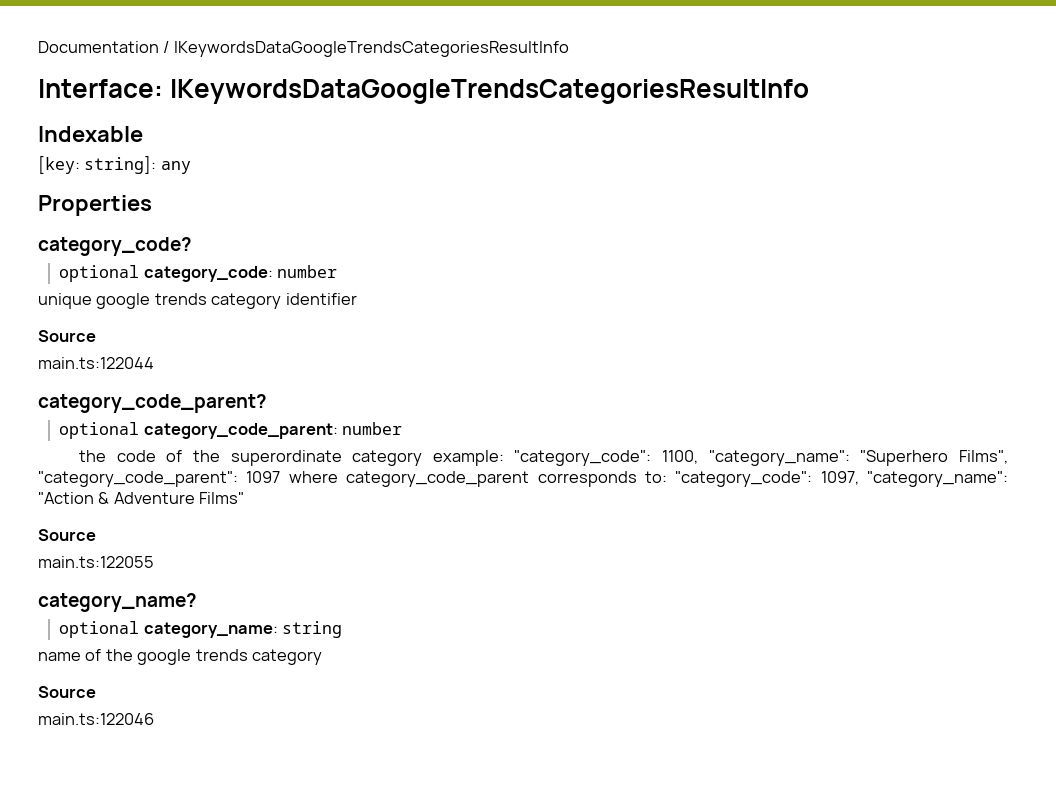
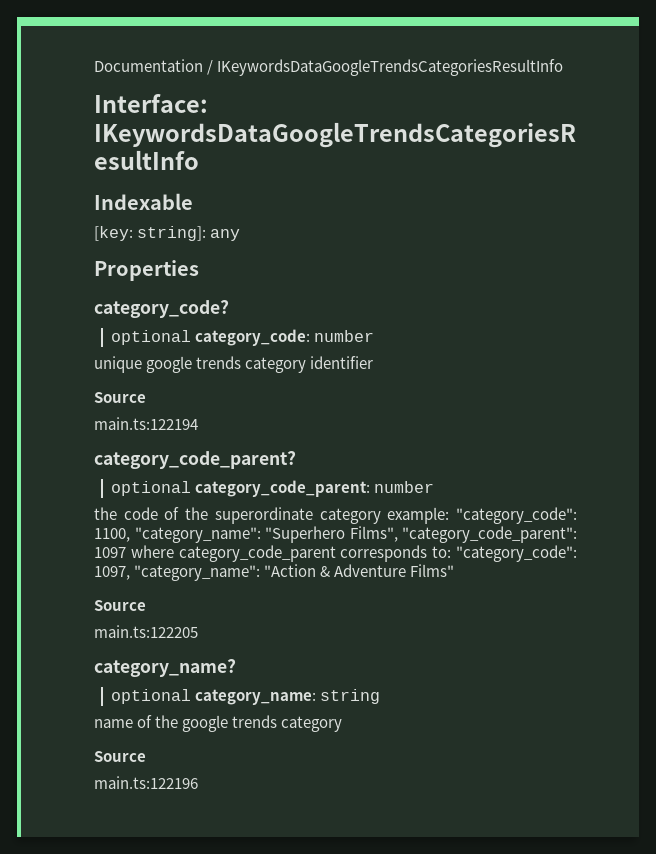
- main.ts:122044
+ main.ts:122194
- main.ts:122055
+ main.ts:122205
- main.ts:122046
+ main.ts:122196

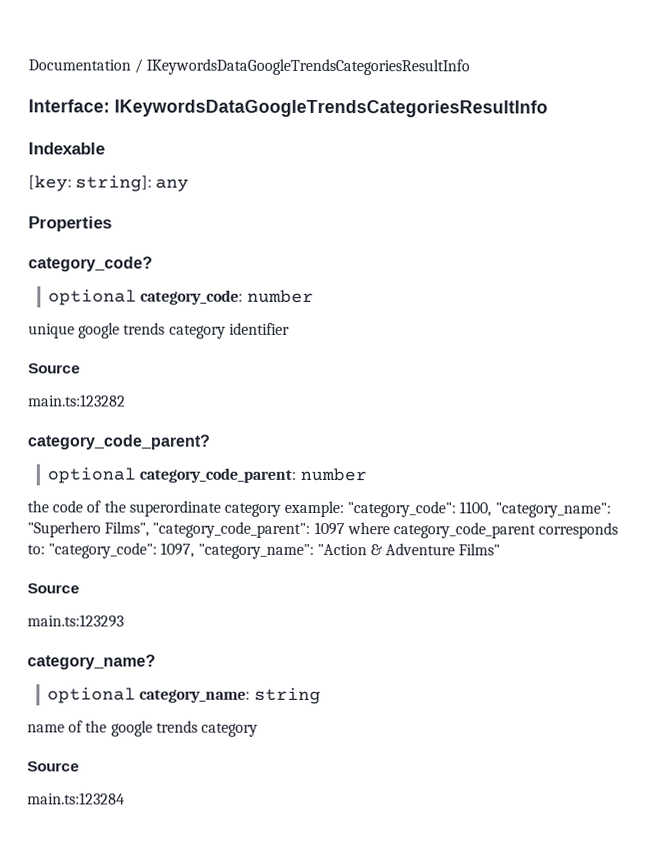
- main.ts:122194
+ main.ts:123282
- main.ts:122205
+ main.ts:123293
- main.ts:122196
+ main.ts:123284

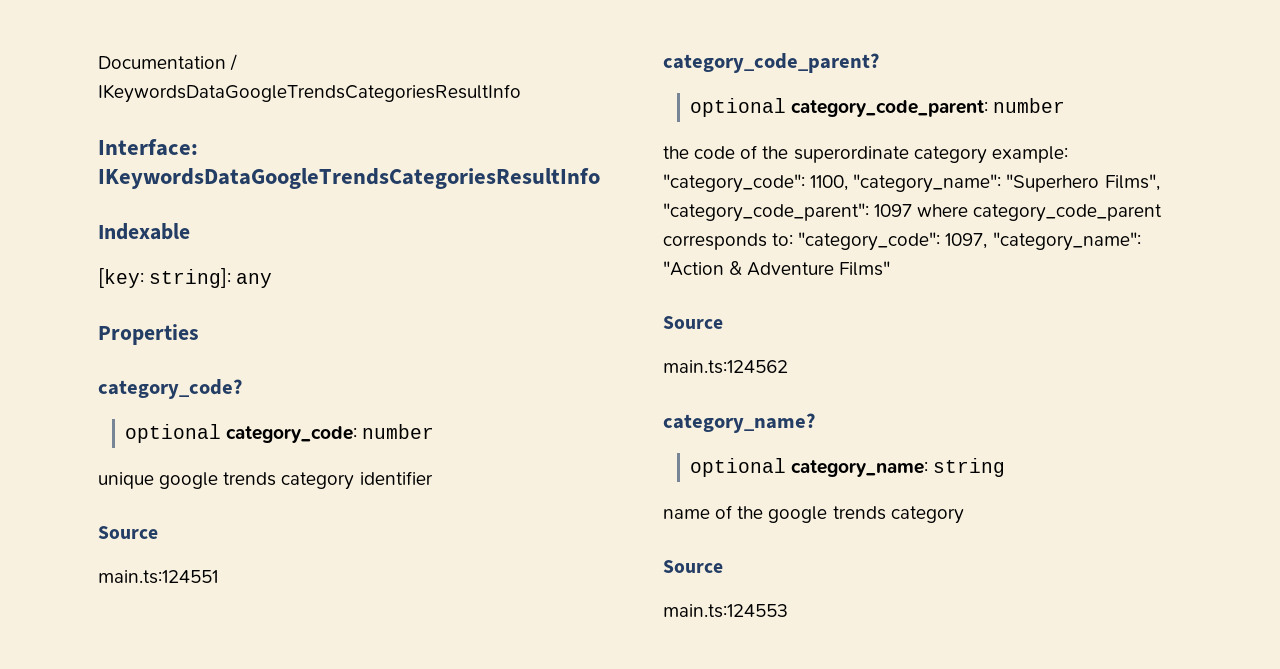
- main.ts:123282
+ main.ts:124551
- main.ts:123293
+ main.ts:124562
- main.ts:123284
+ main.ts:124553

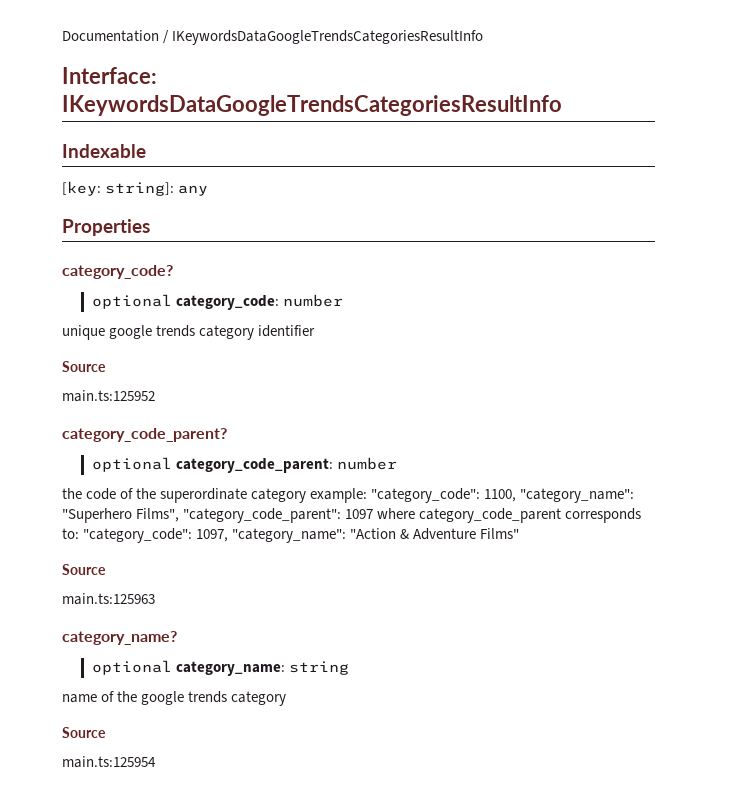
- main.ts:124551
+ main.ts:125952
- main.ts:124562
+ main.ts:125963
- main.ts:124553
+ main.ts:125954

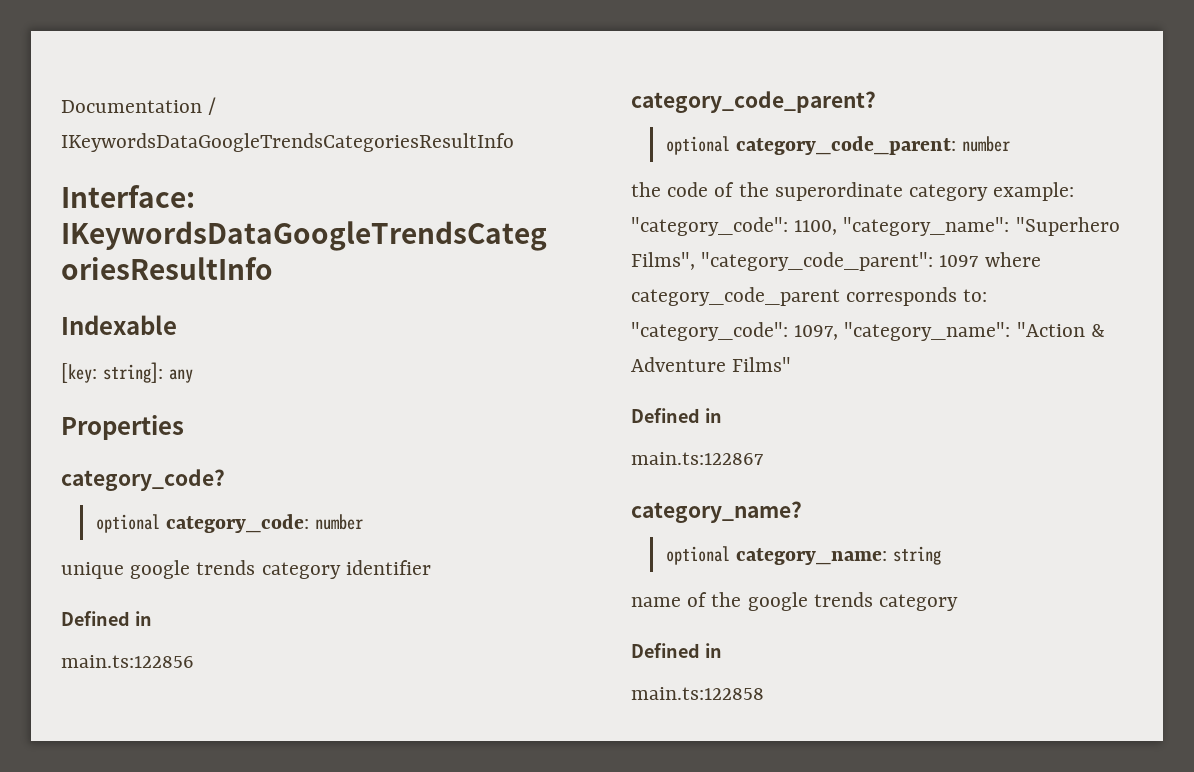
  unique google trends category identifier
- Source
- main.ts:125952
+ Defined in
+ main.ts:122856
  the code of the superordinate category example: "category_code": 1100, "category_name": "Superhero Films", "category_code_parent": 1097 where category_code_parent corresponds to: "category_code": 1097, "category_name": "Action & Adventure Films"
- Source
- main.ts:125963
+ Defined in
+ main.ts:122867
  name of the google trends category
- Source
- main.ts:125954
+ Defined in
+ main.ts:122858

